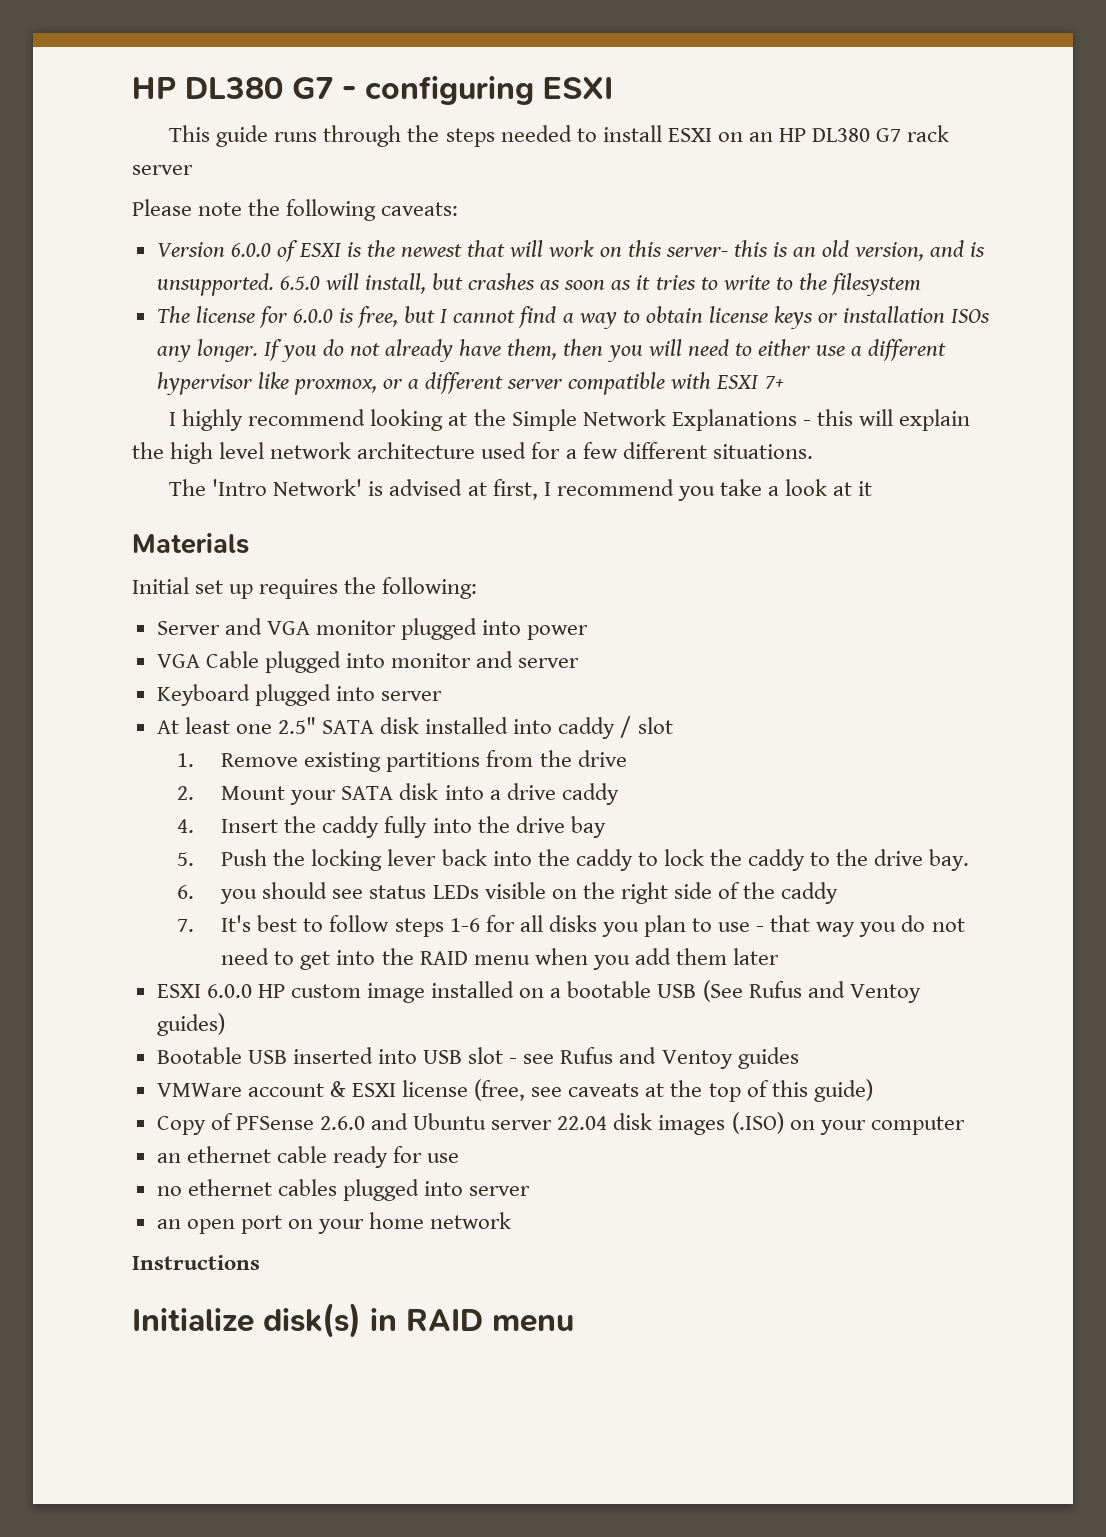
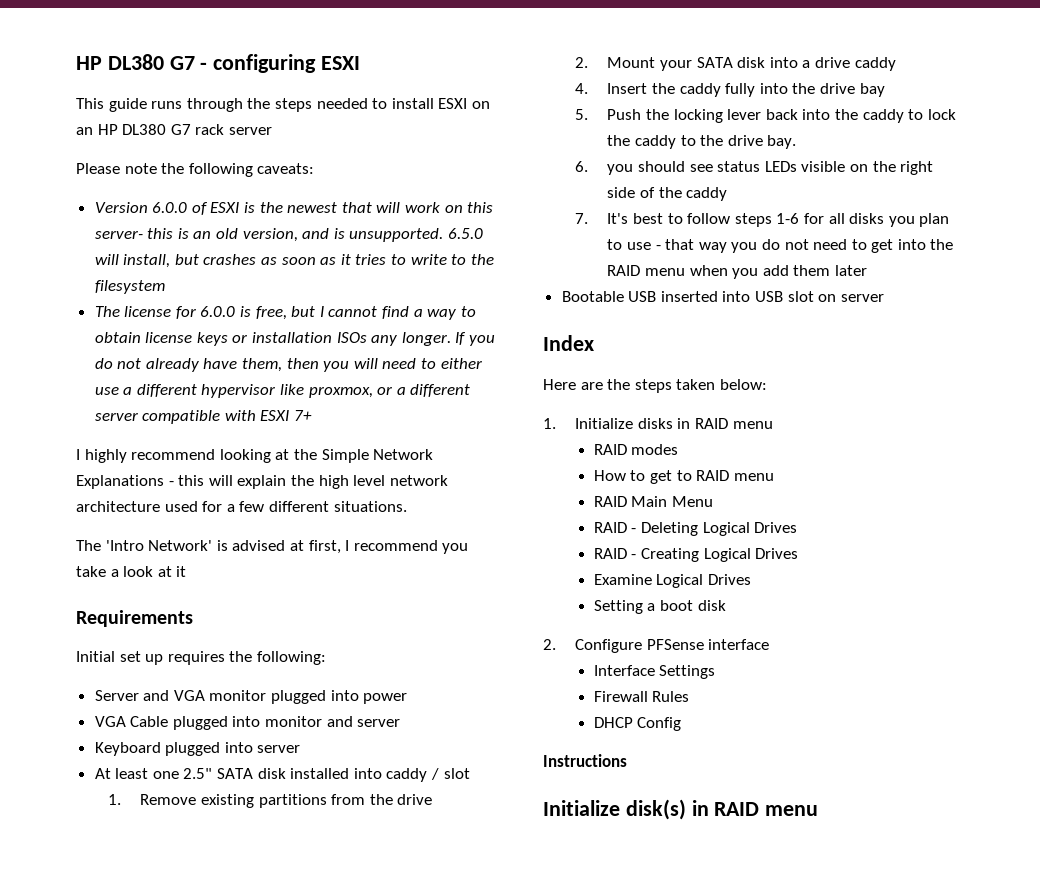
- Materials
+ Requirements
- ESXI 6.0.0 HP custom image installed on a bootable USB (See Rufus and Ventoy guides)
- Bootable USB inserted into USB slot - see Rufus and Ventoy guides
- VMWare account & ESXI license (free, see caveats at the top of this guide)
- Copy of PFSense 2.6.0 and Ubuntu server 22.04 disk images (.ISO) on your computer
- an ethernet cable ready for use
- no ethernet cables plugged into server
- an open port on your home network
+ Bootable USB inserted into USB slot on server
+ Index
+ Here are the steps taken below:
+ 1. Initialize disks in RAID menu
+ RAID modes
+ How to get to RAID menu
+ RAID Main Menu
+ RAID - Deleting Logical Drives
+ RAID - Creating Logical Drives
+ Examine Logical Drives
+ Setting a boot disk
+ 2. Configure PFSense interface
+ Interface Settings
+ Firewall Rules
+ DHCP Config

